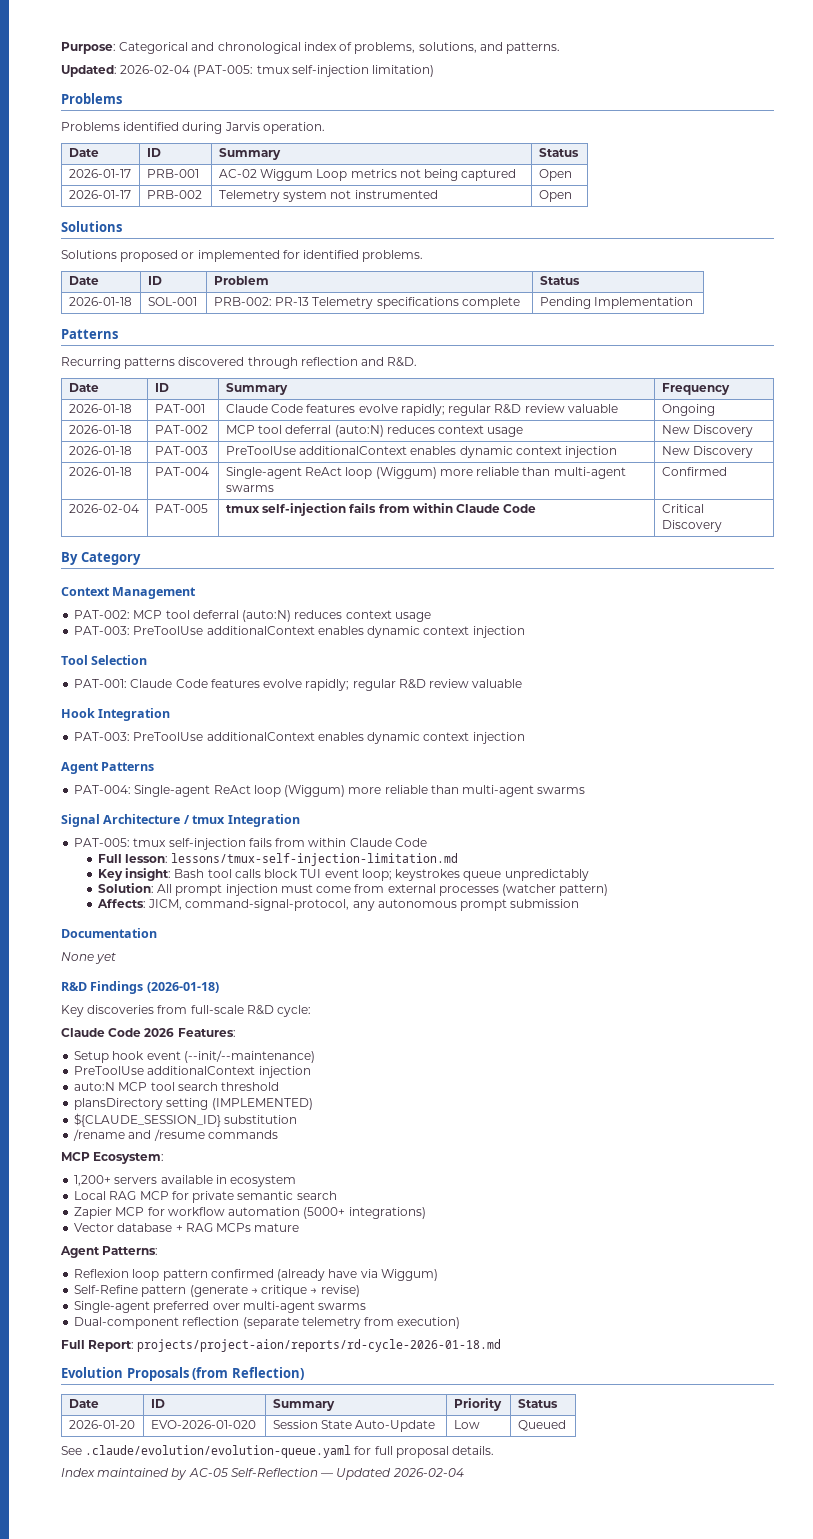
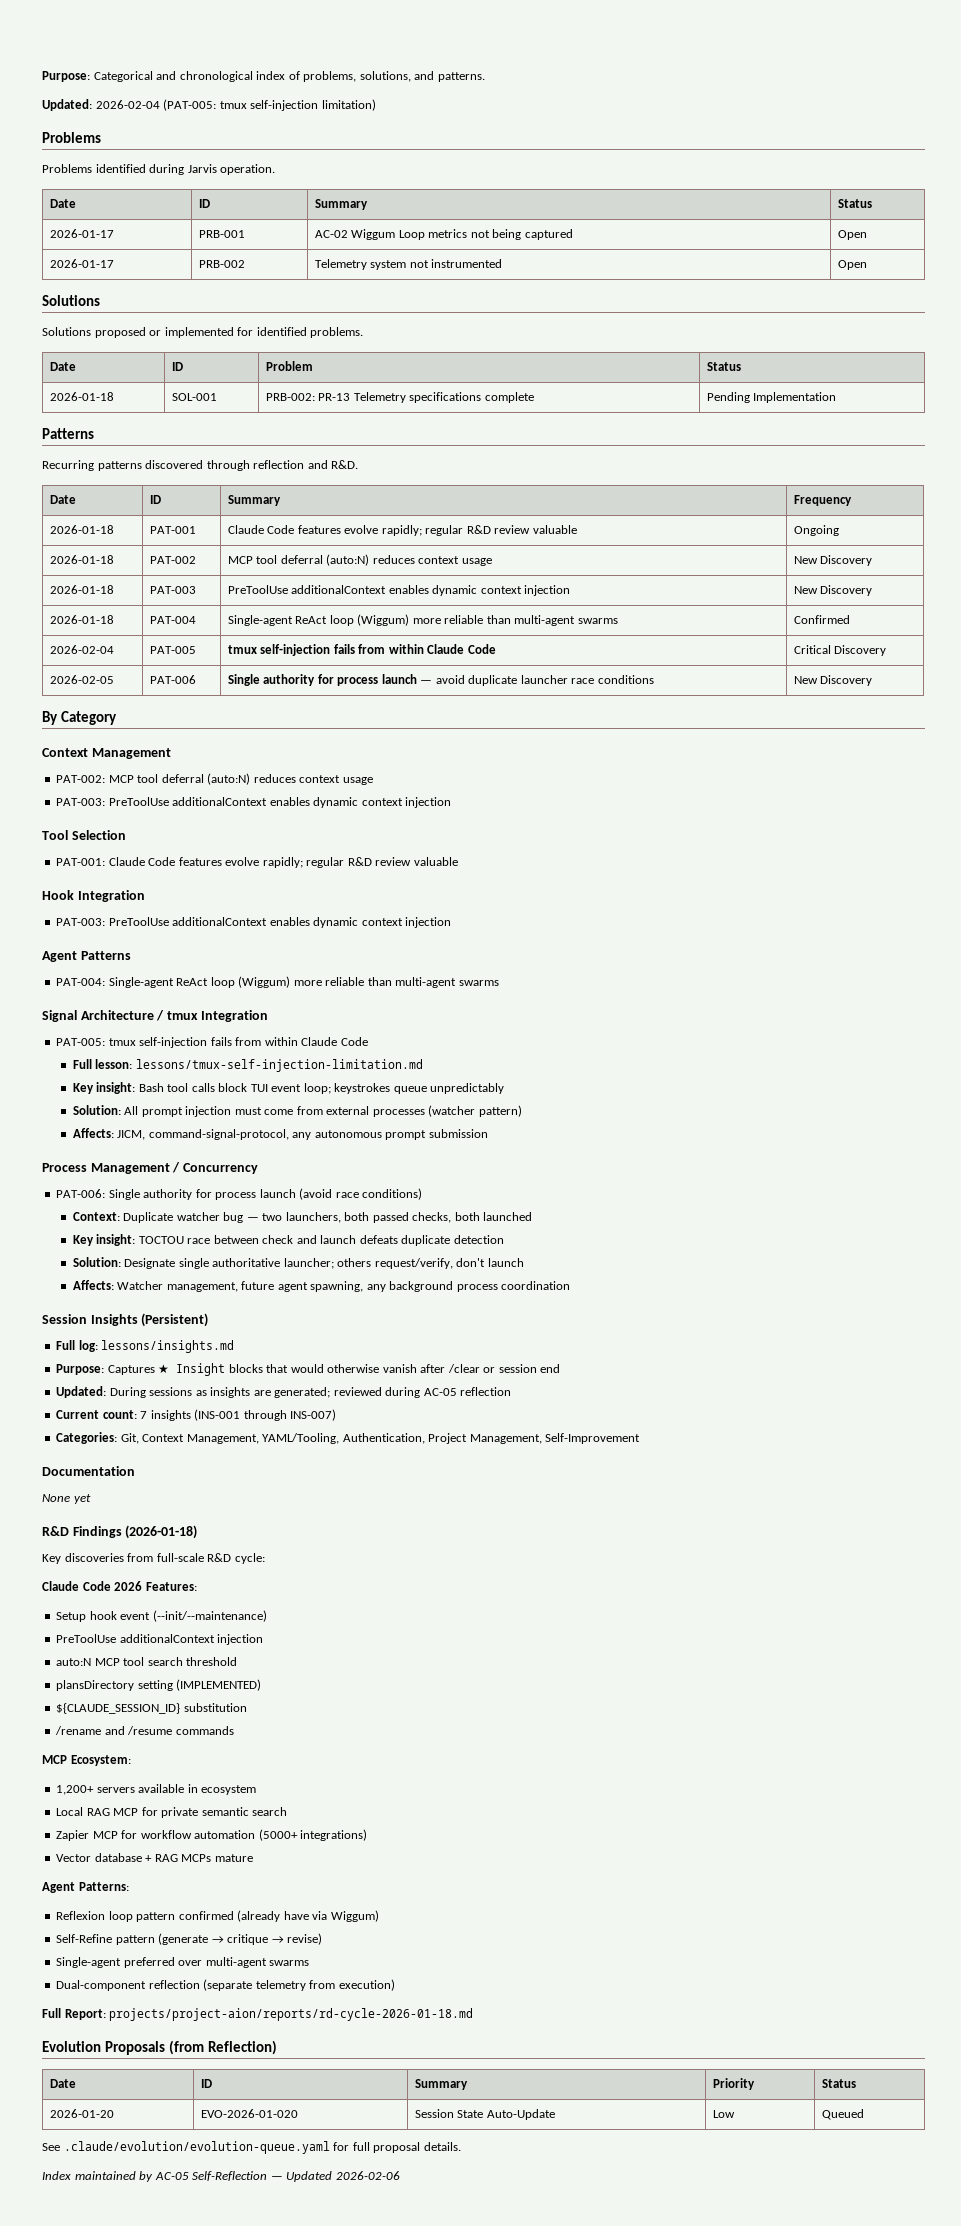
+ 2026-02-05 | PAT-006 | Single authority for process launch — avoid duplicate launcher race conditions | New Discovery
+ Process Management / Concurrency
+ PAT-006: Single authority for process launch (avoid race conditions)
+ Context: Duplicate watcher bug — two launchers, both passed checks, both launched
+ Key insight: TOCTOU race between check and launch defeats duplicate detection
+ Solution: Designate single authoritative launcher; others request/verify, don't launch
+ Affects: Watcher management, future agent spawning, any background process coordination
+ Session Insights (Persistent)
+ Full log: lessons/insights.md
+ Purpose: Captures ★ Insight blocks that would otherwise vanish after /clear or session end
+ Updated: During sessions as insights are generated; reviewed during AC-05 reflection
+ Current count: 7 insights (INS-001 through INS-007)
+ Categories: Git, Context Management, YAML/Tooling, Authentication, Project Management, Self-Improvement
- Index maintained by AC-05 Self-Reflection — Updated 2026-02-04
+ Index maintained by AC-05 Self-Reflection — Updated 2026-02-06

